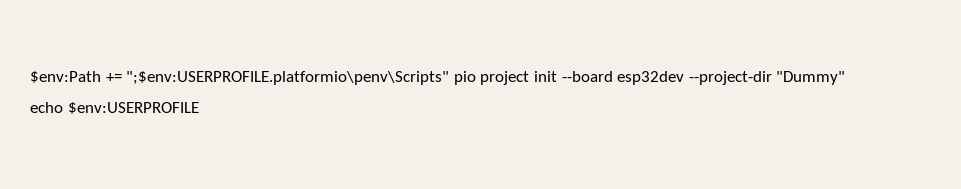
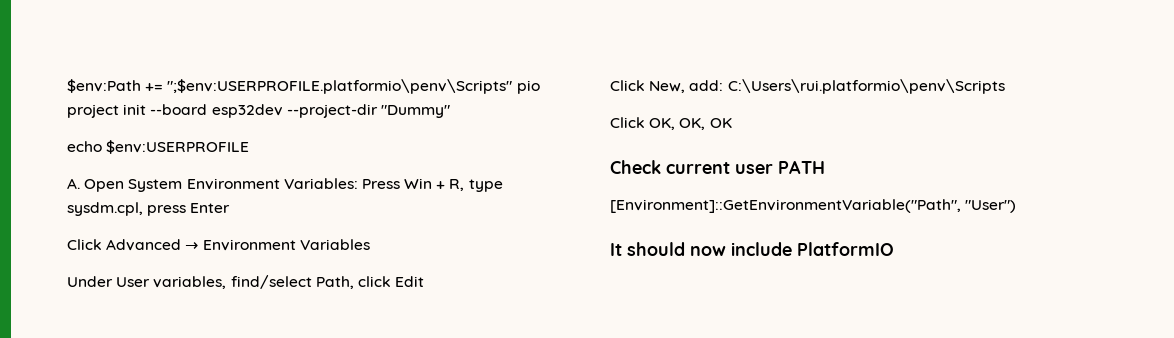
+ A. Open System Environment Variables: Press Win + R, type sysdm.cpl, press Enter
+ Click Advanced → Environment Variables
+ Under User variables, find/select Path, click Edit
+ Click New, add: C:\Users\rui.platformio\penv\Scripts
+ Click OK, OK, OK
+ Check current user PATH
+ [Environment]::GetEnvironmentVariable("Path", "User")
+ It should now include PlatformIO

